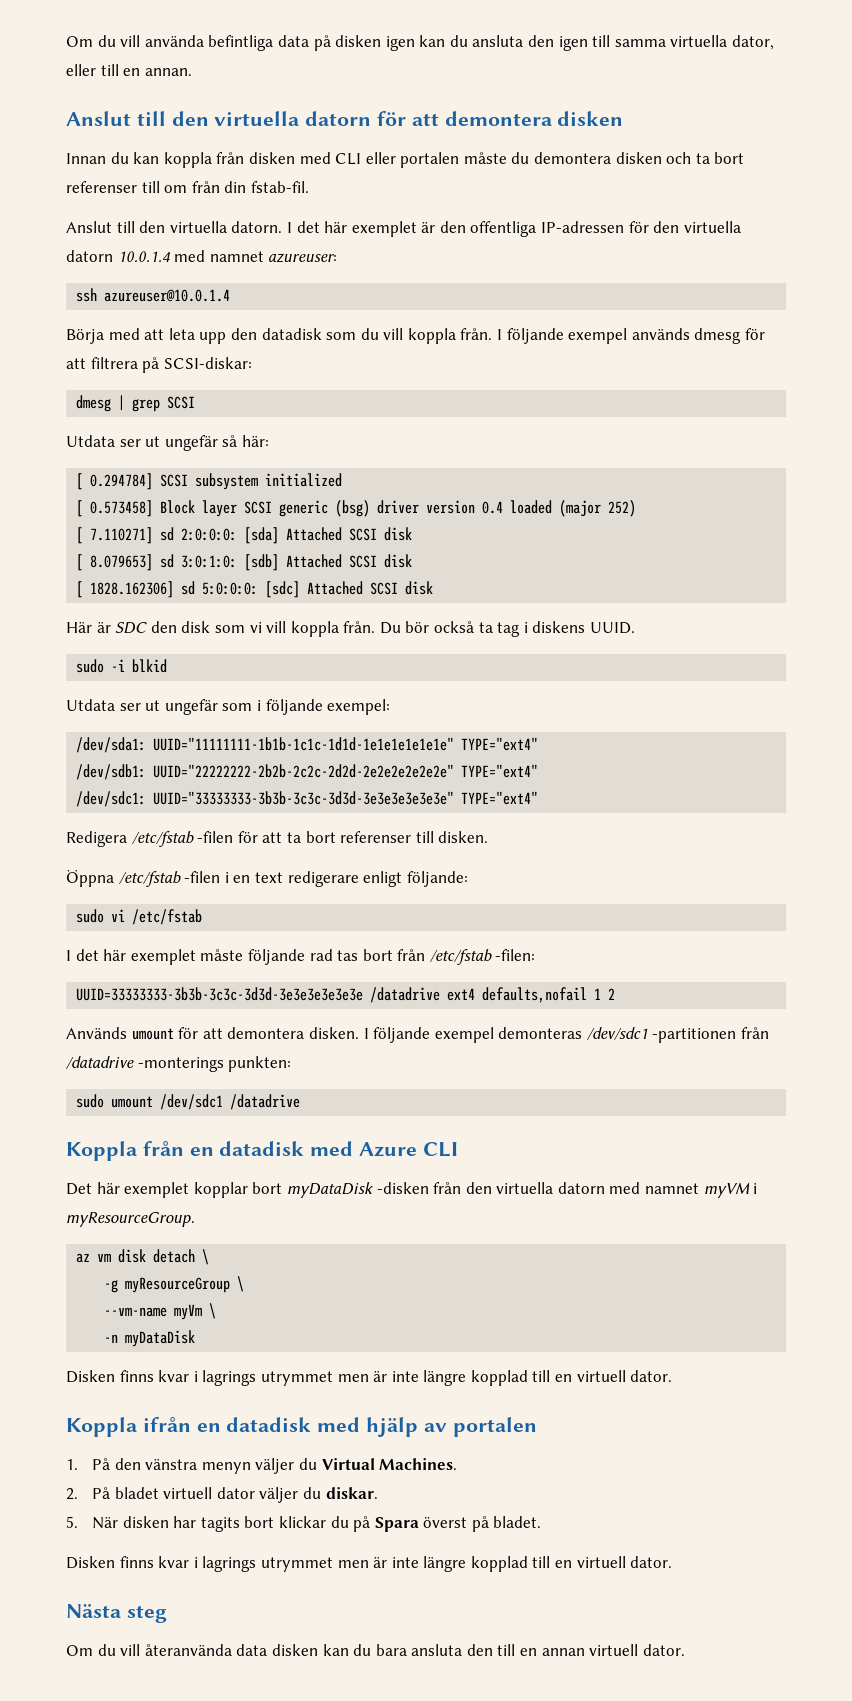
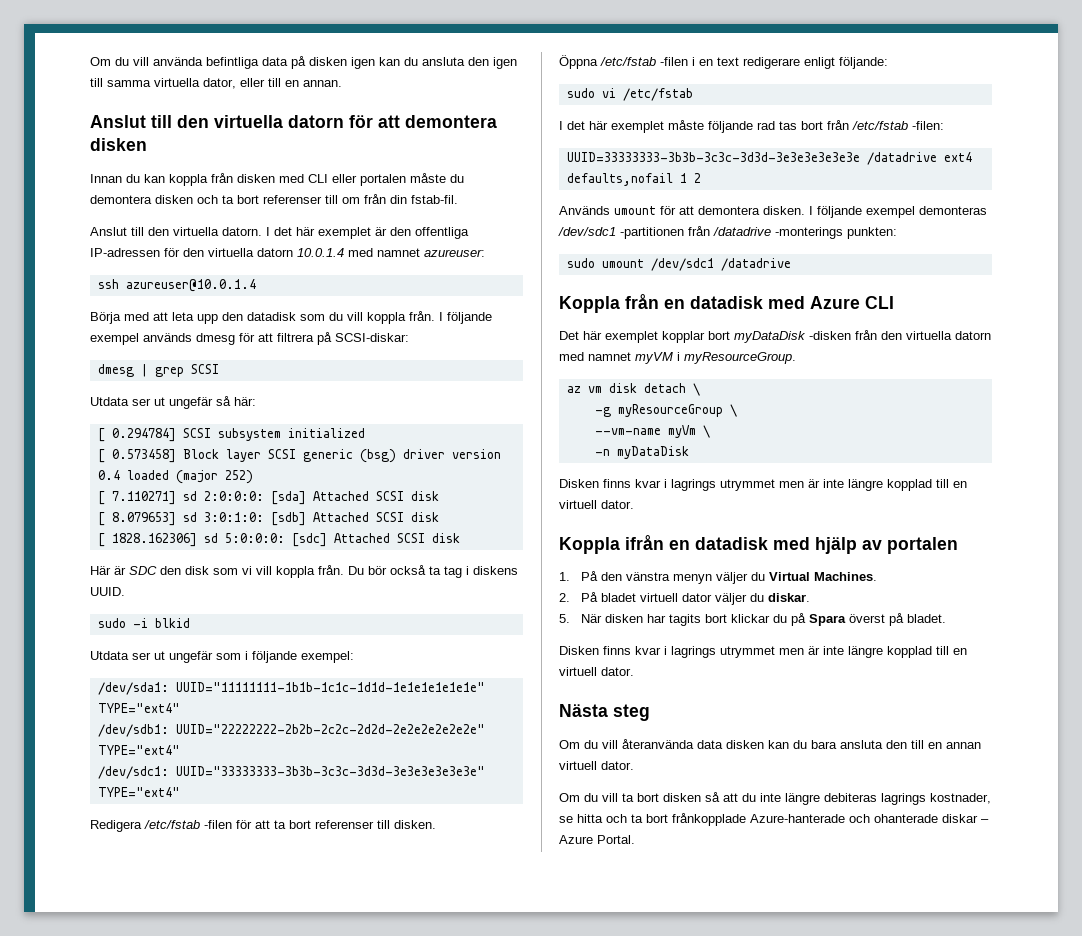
+ Om du vill ta bort disken så att du inte längre debiteras lagrings kostnader, se hitta och ta bort frånkopplade Azure-hanterade och ohanterade diskar – Azure Portal.

